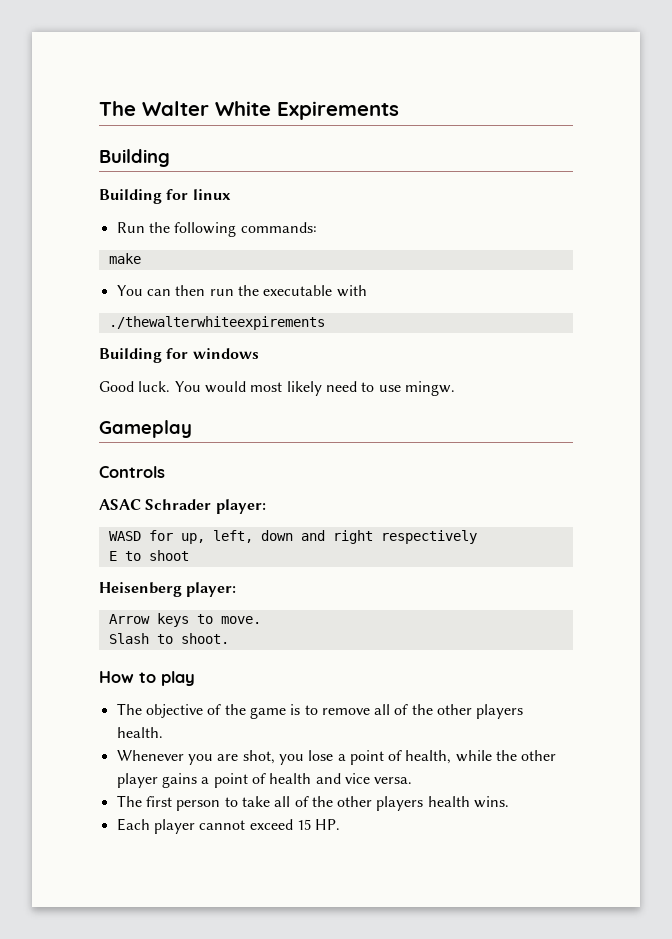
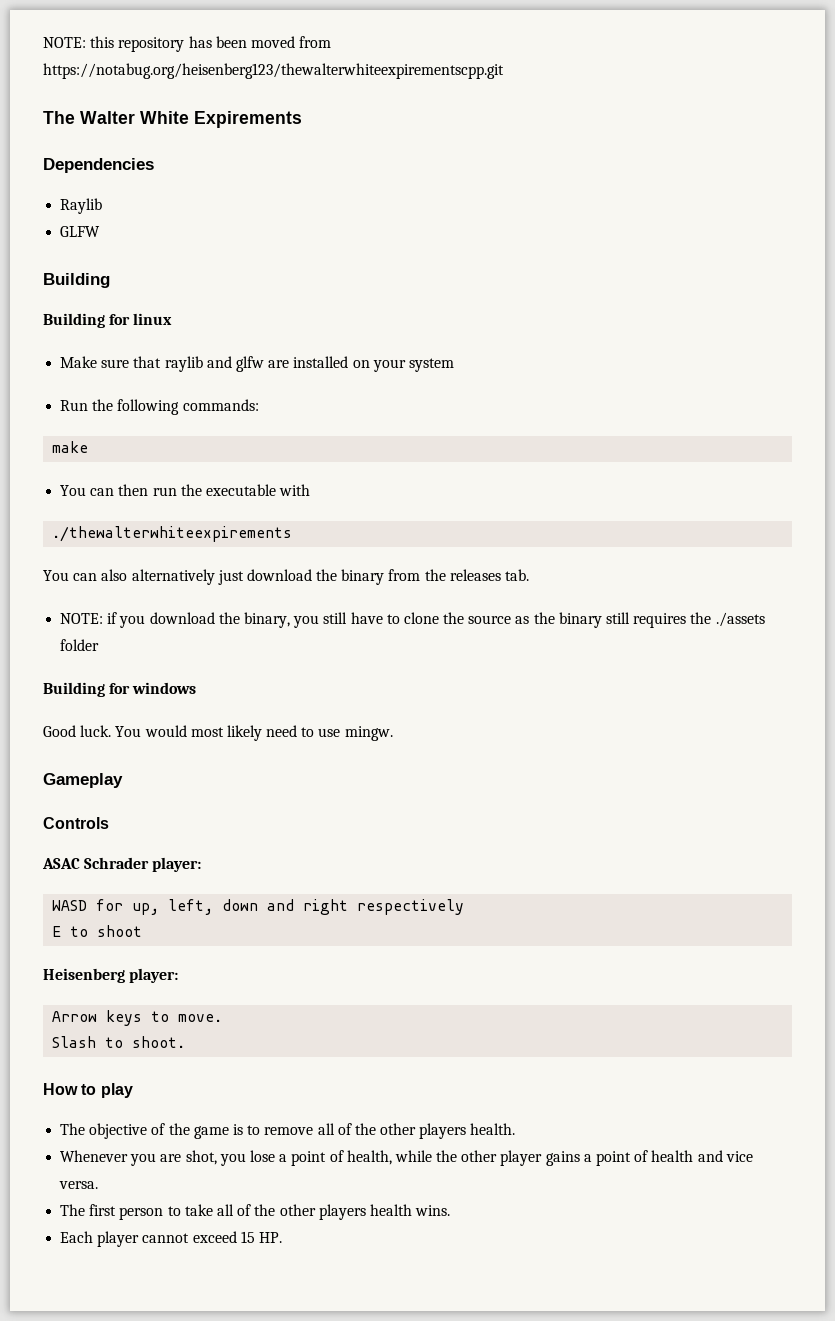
+ NOTE: this repository has been moved from https://notabug.org/heisenberg123/thewalterwhiteexpirementscpp.git
+ Dependencies
+ Raylib
+ GLFW
+ Make sure that raylib and glfw are installed on your system
+ You can also alternatively just download the binary from the releases tab.
+ NOTE: if you download the binary, you still have to clone the source as the binary still requires the ./assets folder

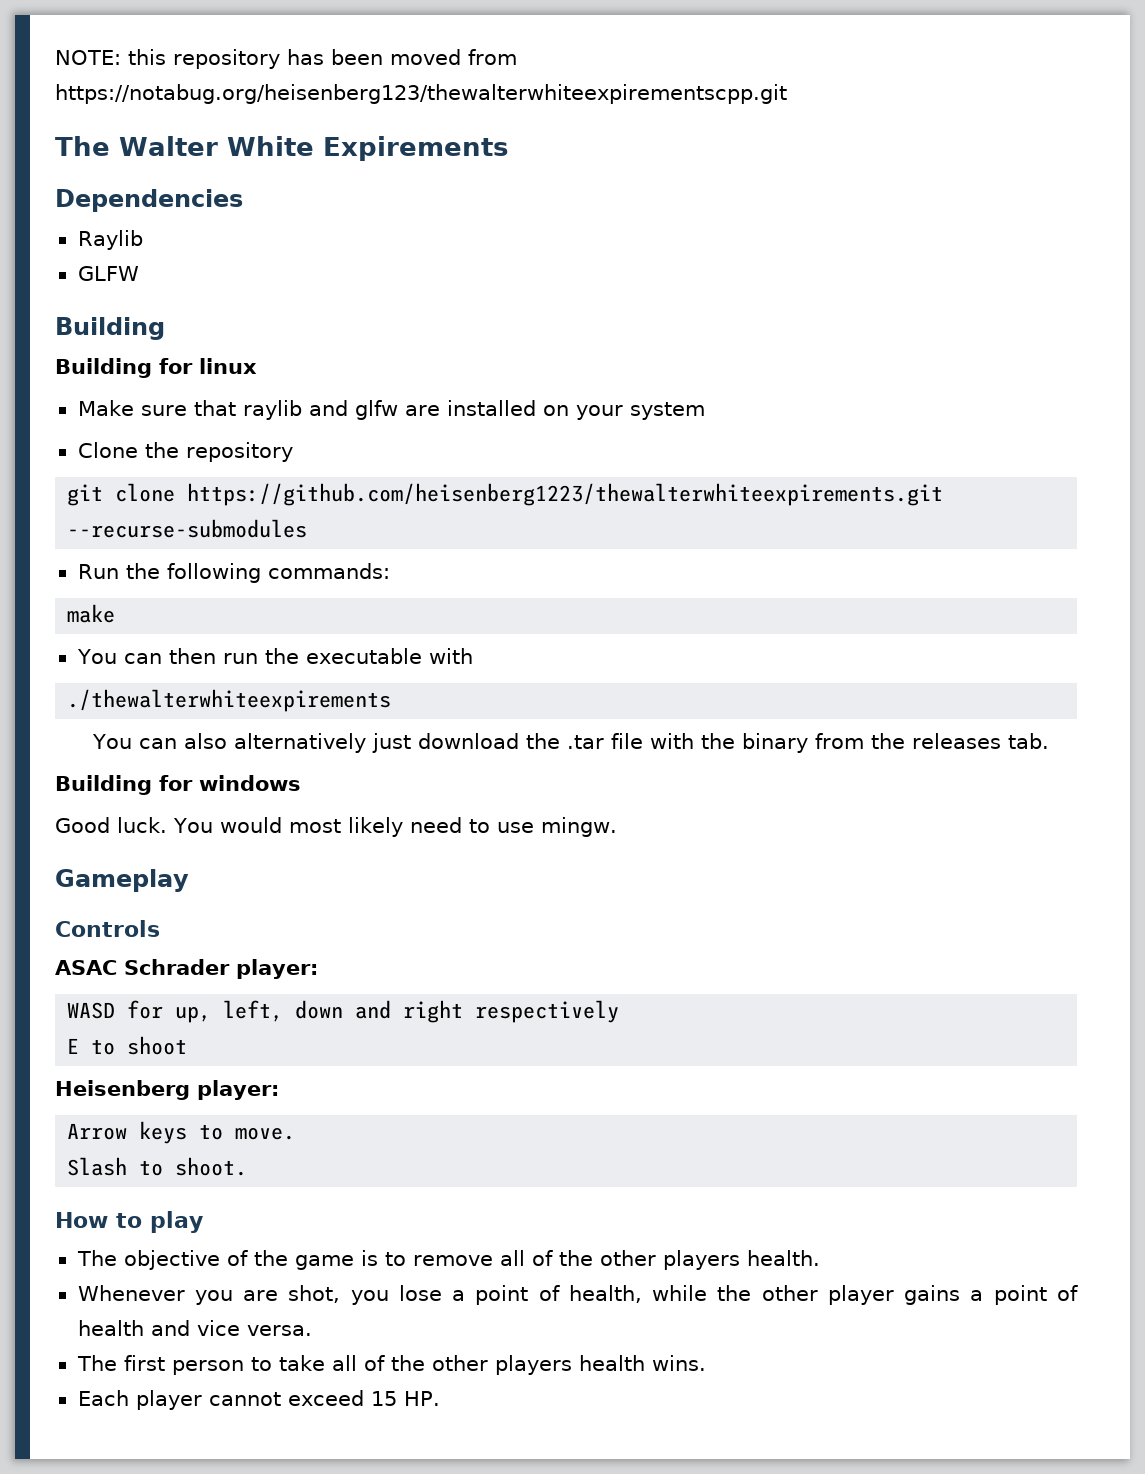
+ Clone the repository
+ git clone https://github.com/heisenberg1223/thewalterwhiteexpirements.git --recurse-submodules
- You can also alternatively just download the binary from the releases tab.
+ You can also alternatively just download the .tar file with the binary from the releases tab.
- NOTE: if you download the binary, you still have to clone the source as the binary still requires the ./assets folder

